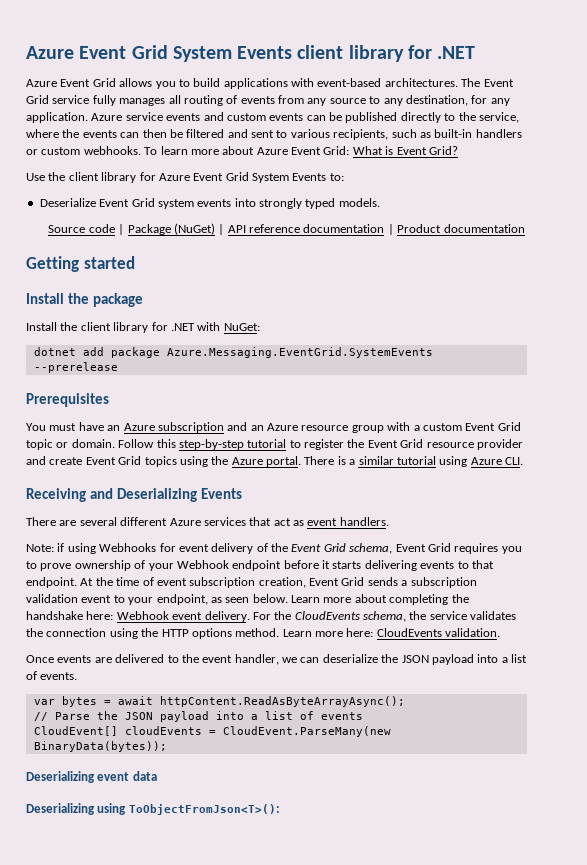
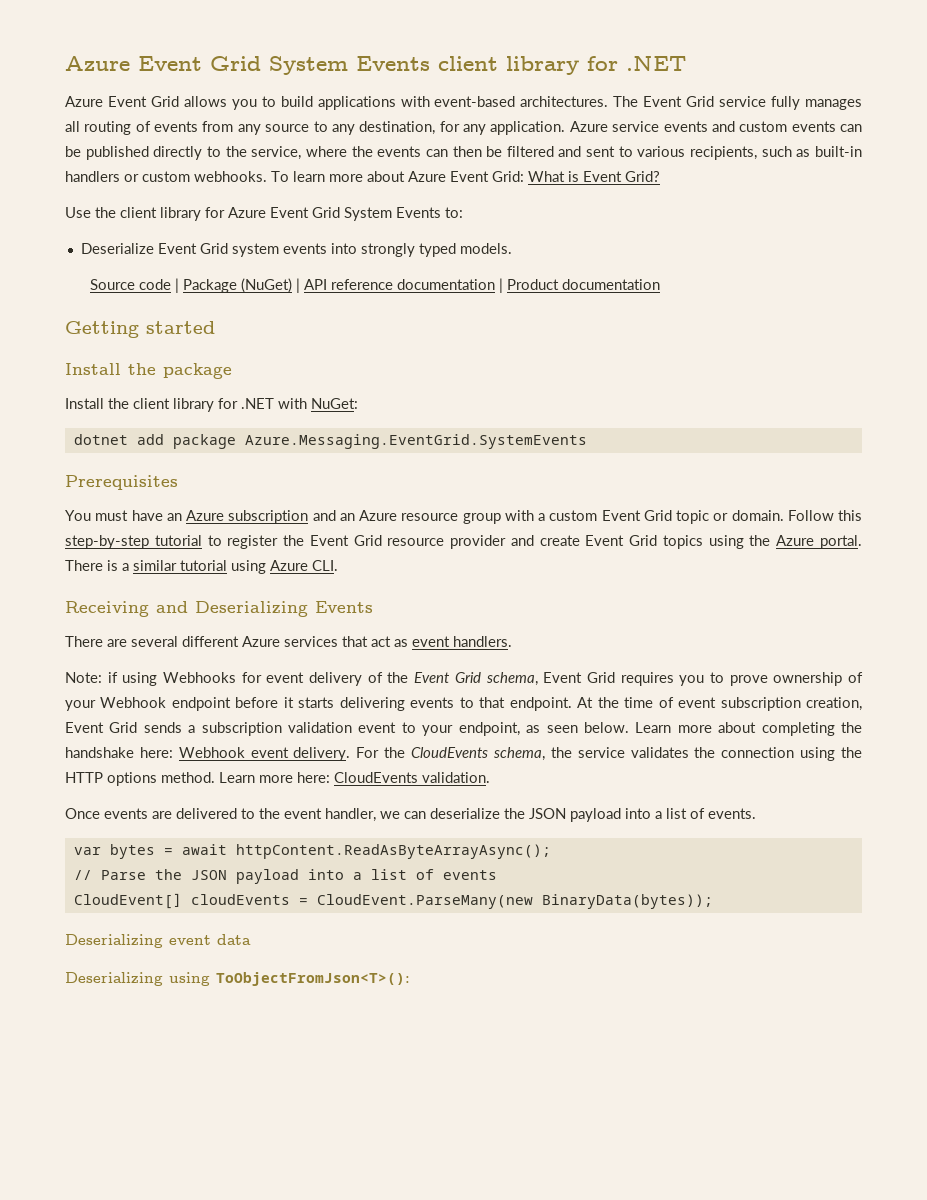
- dotnet add package Azure.Messaging.EventGrid.SystemEvents --prerelease
+ dotnet add package Azure.Messaging.EventGrid.SystemEvents

